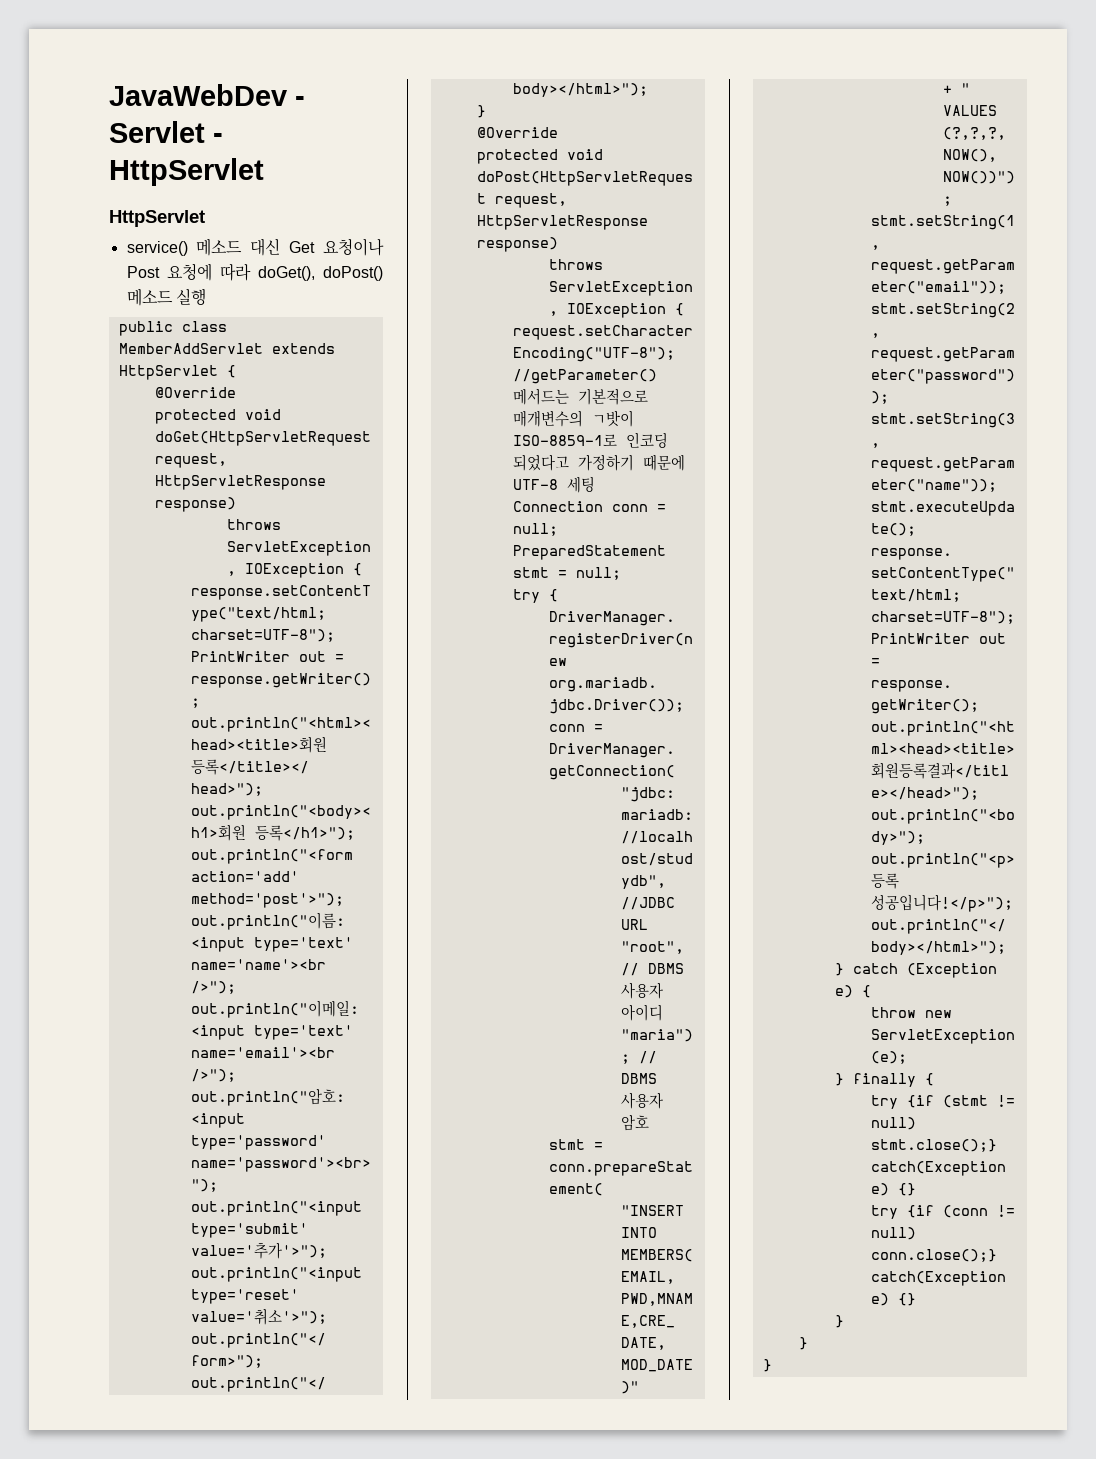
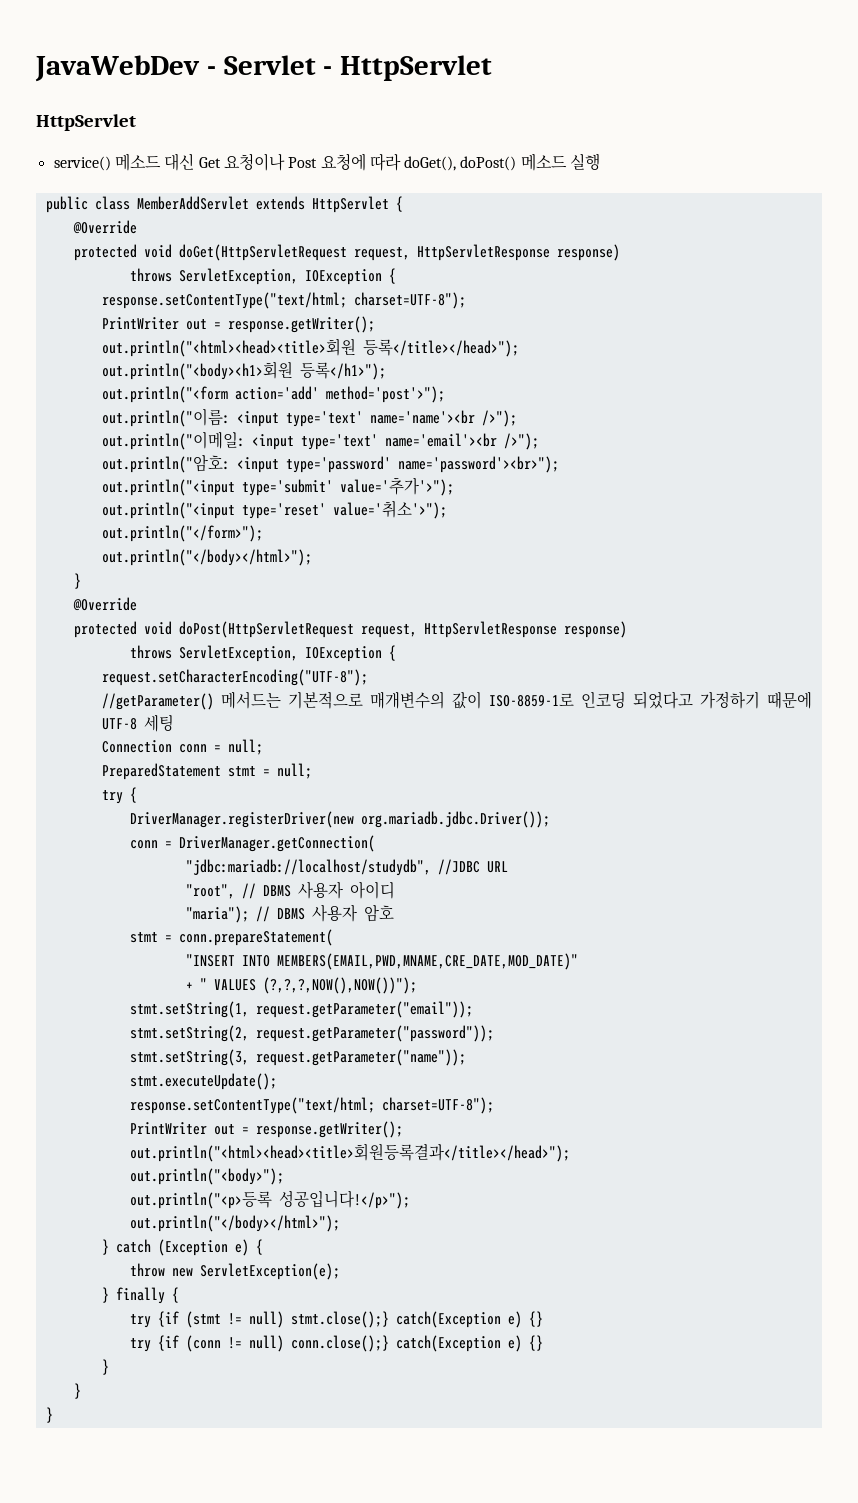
- //getParameter() 메서드는 기본적으로 매개변수의 ㄱ밧이 ISO-8859-1로 인코딩 되었다고 가정하기 때문에 UTF-8 세팅
+ //getParameter() 메서드는 기본적으로 매개변수의 값이 ISO-8859-1로 인코딩 되었다고 가정하기 때문에 UTF-8 세팅

